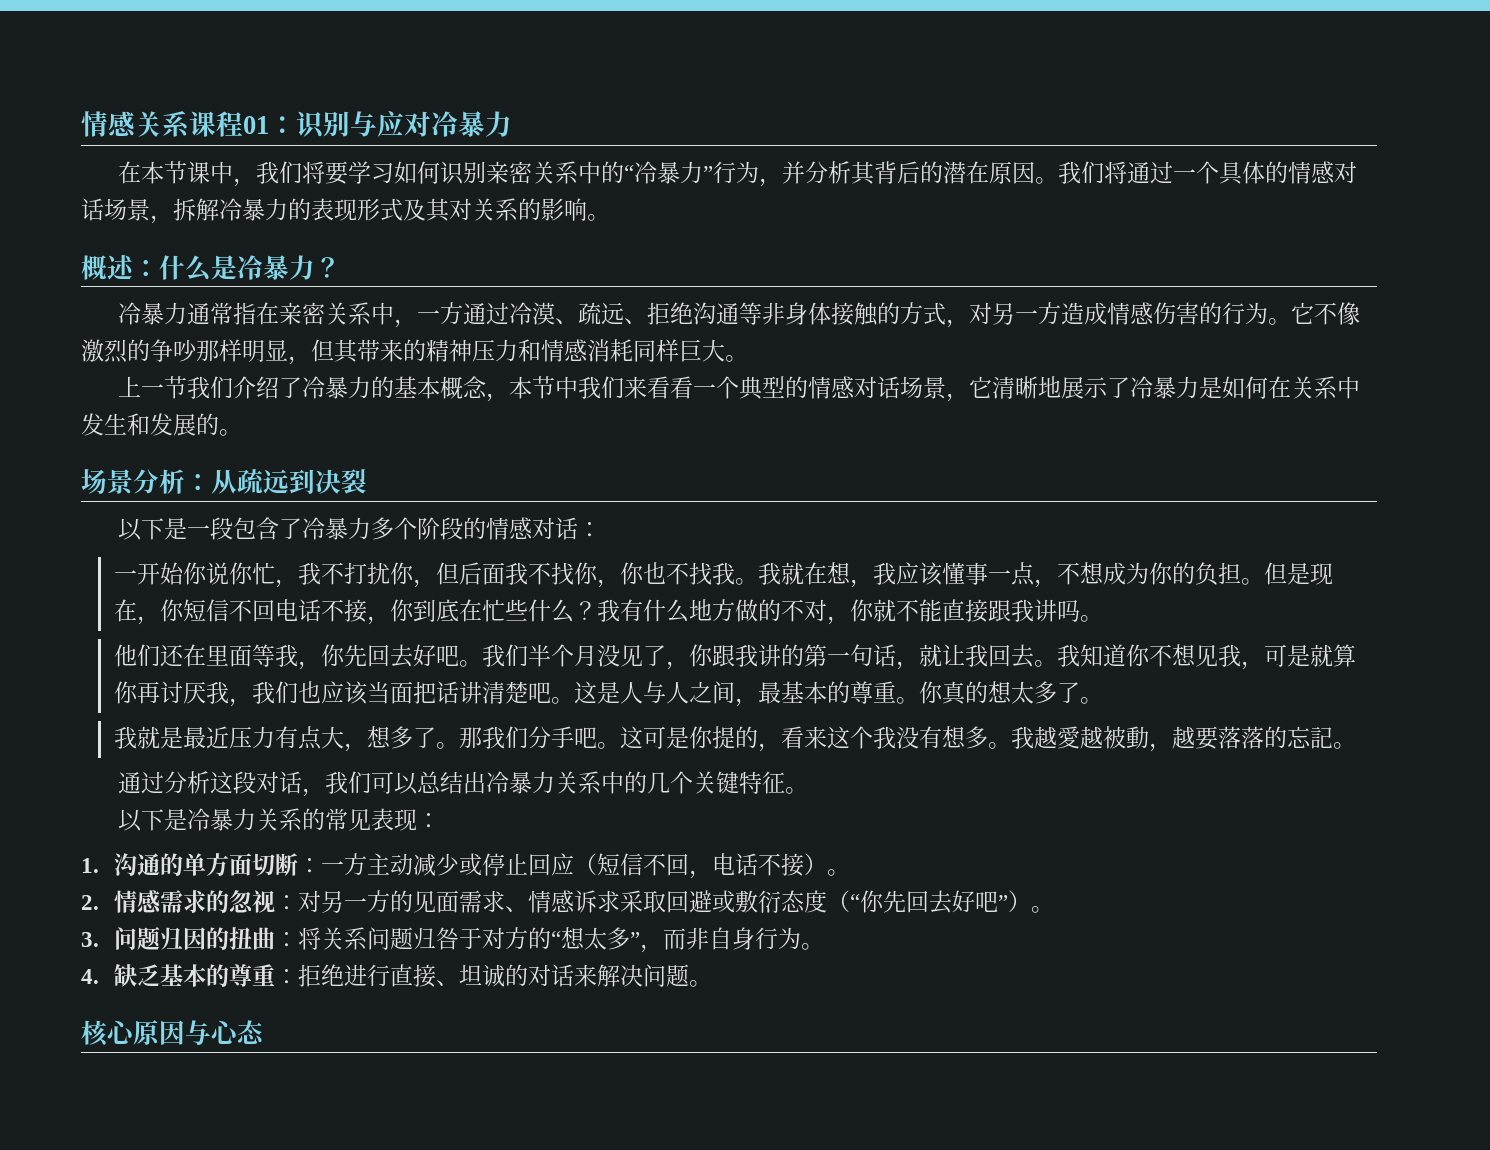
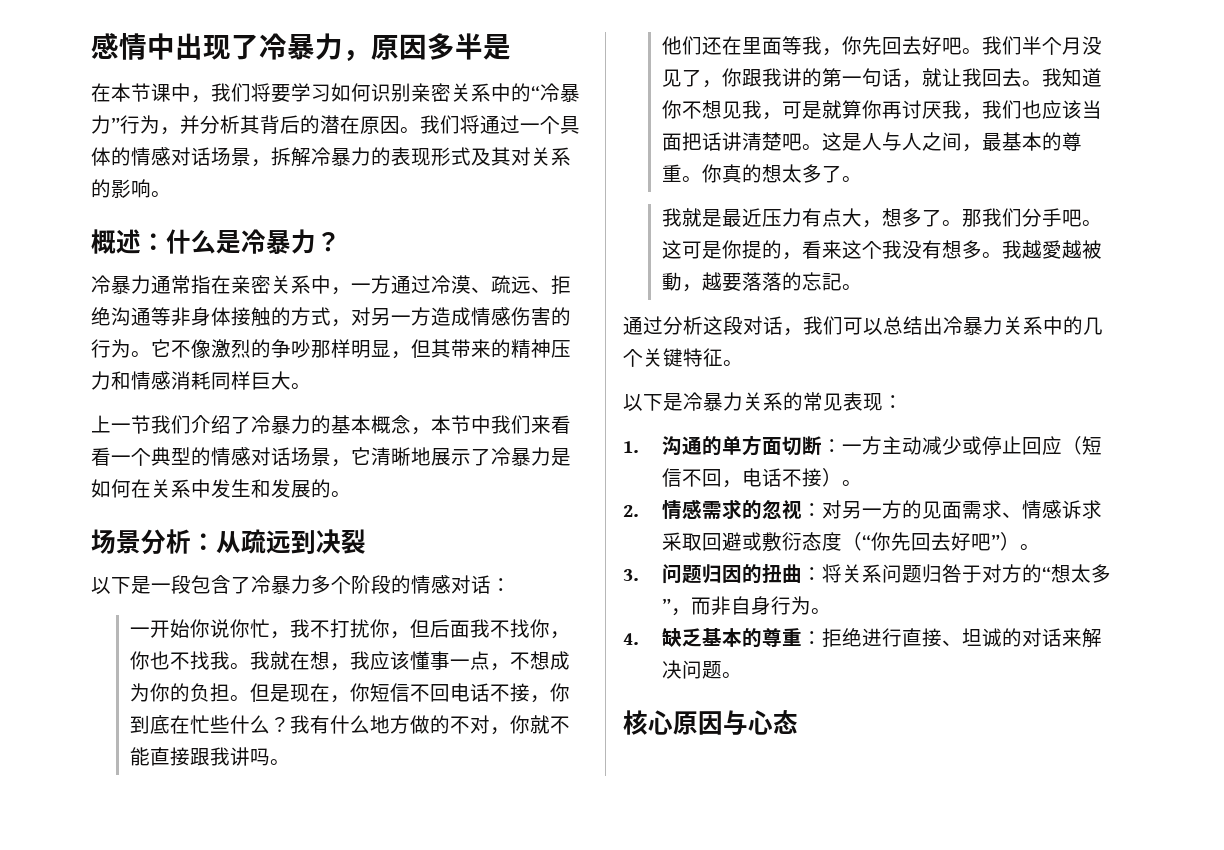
- 情感关系课程01：识别与应对冷暴力
+ 感情中出现了冷暴力，原因多半是

